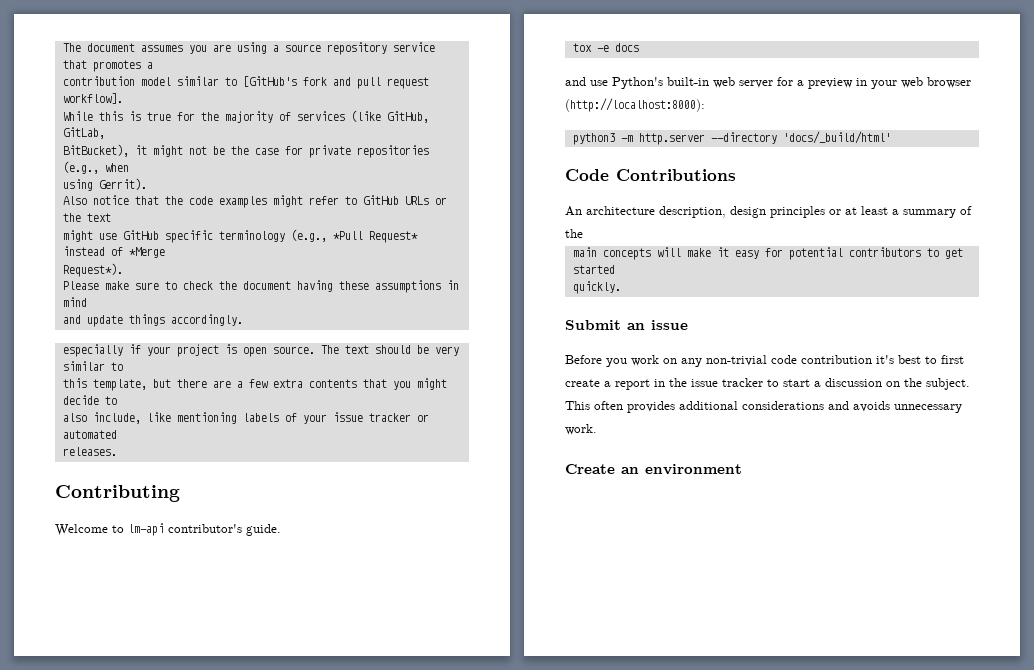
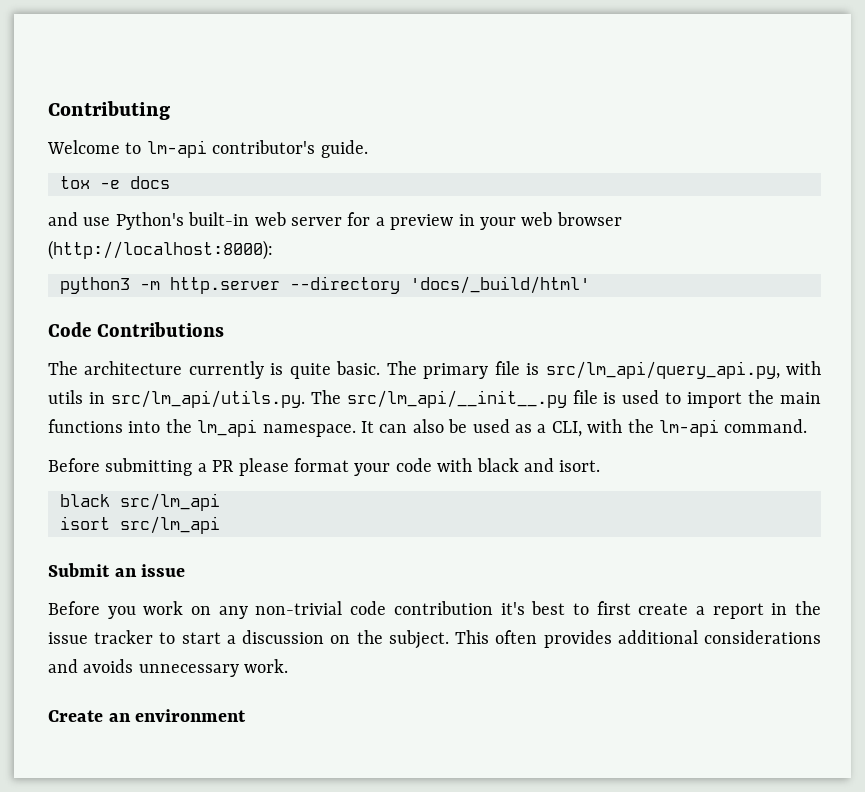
- The document assumes you are using a source repository service that promotes a
- contribution model similar to [GitHub's fork and pull request workflow].
- While this is true for the majority of services (like GitHub, GitLab,
- BitBucket), it might not be the case for private repositories (e.g., when
- using Gerrit).
- Also notice that the code examples might refer to GitHub URLs or the text
- might use GitHub specific terminology (e.g., *Pull Request* instead of *Merge
- Request*).
- Please make sure to check the document having these assumptions in mind
- and update things accordingly.
- especially if your project is open source. The text should be very similar to
- this template, but there are a few extra contents that you might decide to
- also include, like mentioning labels of your issue tracker or automated
- releases.
- An architecture description, design principles or at least a summary of the
- main concepts will make it easy for potential contributors to get started
- quickly.
+ The architecture currently is quite basic. The primary file is src/lm_api/query_api.py, with utils in src/lm_api/utils.py. The src/lm_api/__init__.py file is used to import the main functions into the lm_api namespace. It can also be used as a CLI, with the lm-api command.
+ Before submitting a PR please format your code with black and isort.
+ black src/lm_api
+ isort src/lm_api

